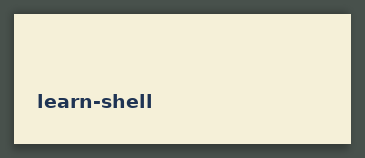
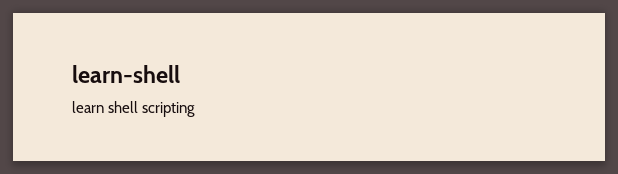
+ learn shell scripting

